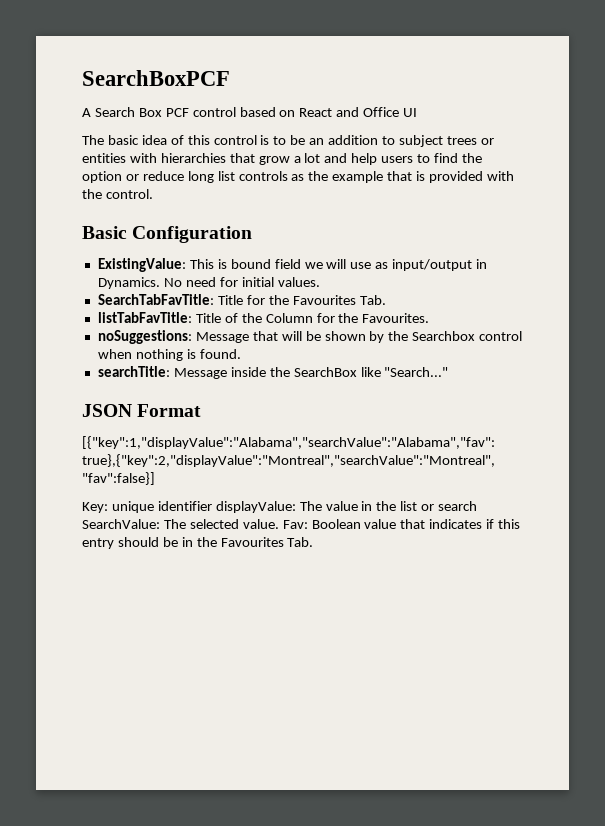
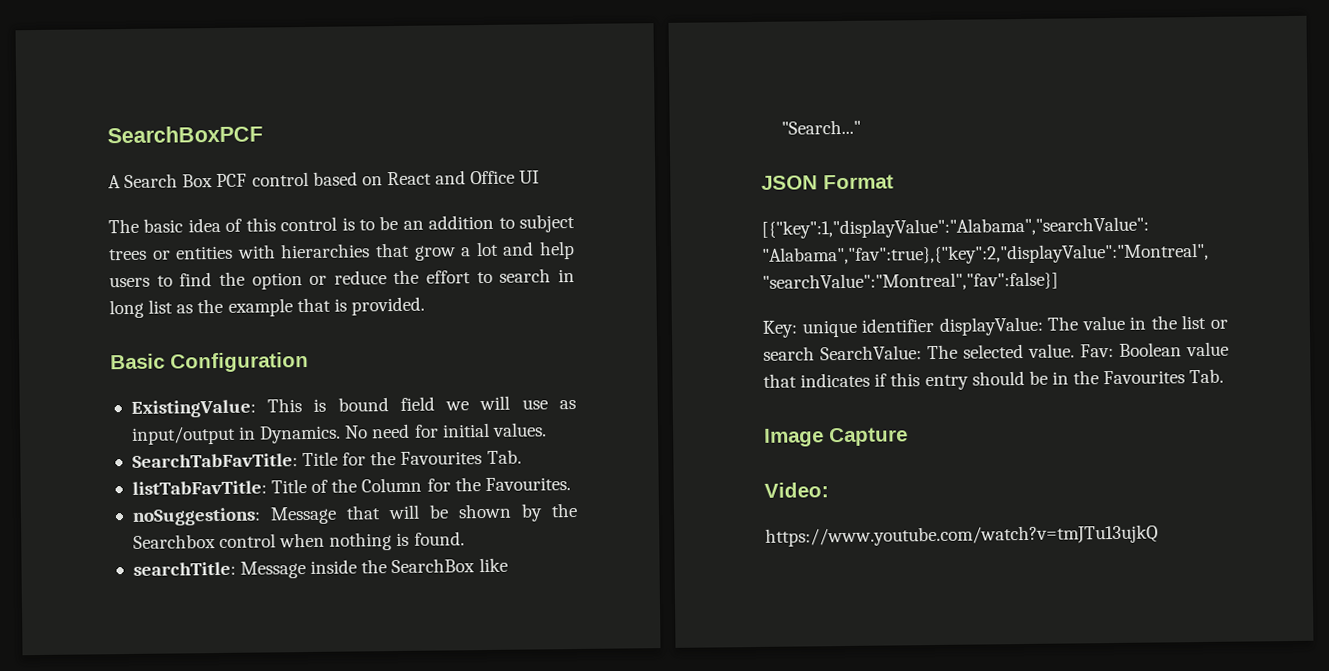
- The basic idea of this control is to be an addition to subject trees or entities with hierarchies that grow a lot and help users to find the option or reduce long list controls as the example that is provided with the control.
+ The basic idea of this control is to be an addition to subject trees or entities with hierarchies that grow a lot and help users to find the option or reduce the effort to search in long list as the example that is provided.
+ Image Capture
+ Video:
+ https://www.youtube.com/watch?v=tmJTu13ujkQ

